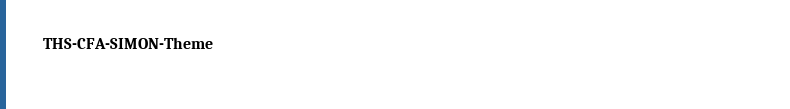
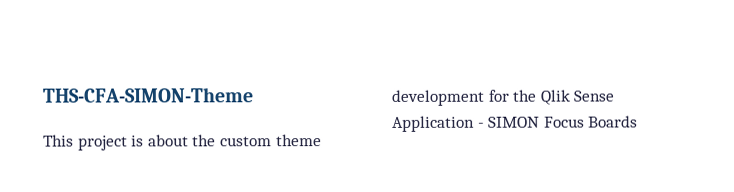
+ This project is about the custom theme development for the Qlik Sense Application - SIMON Focus Boards

